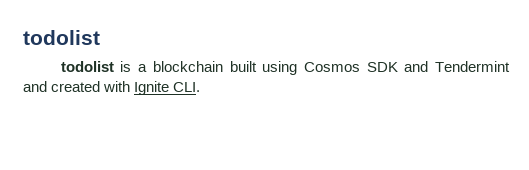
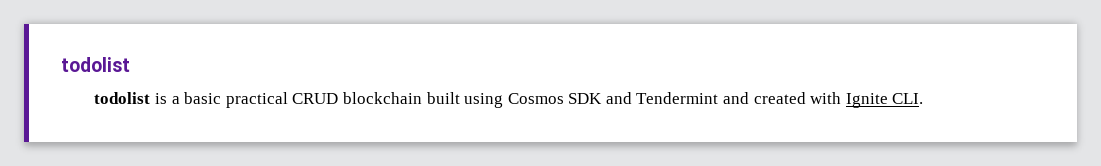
- todolist is a blockchain built using Cosmos SDK and Tendermint and created with Ignite CLI.
+ todolist is a basic practical CRUD blockchain built using Cosmos SDK and Tendermint and created with Ignite CLI.

